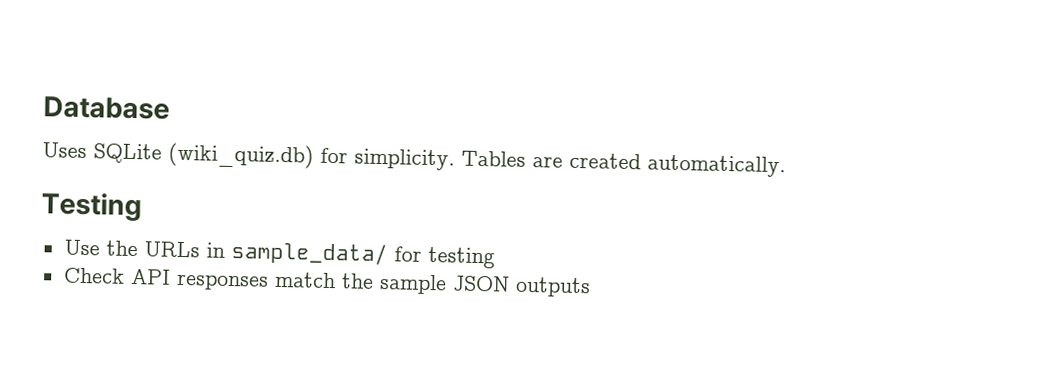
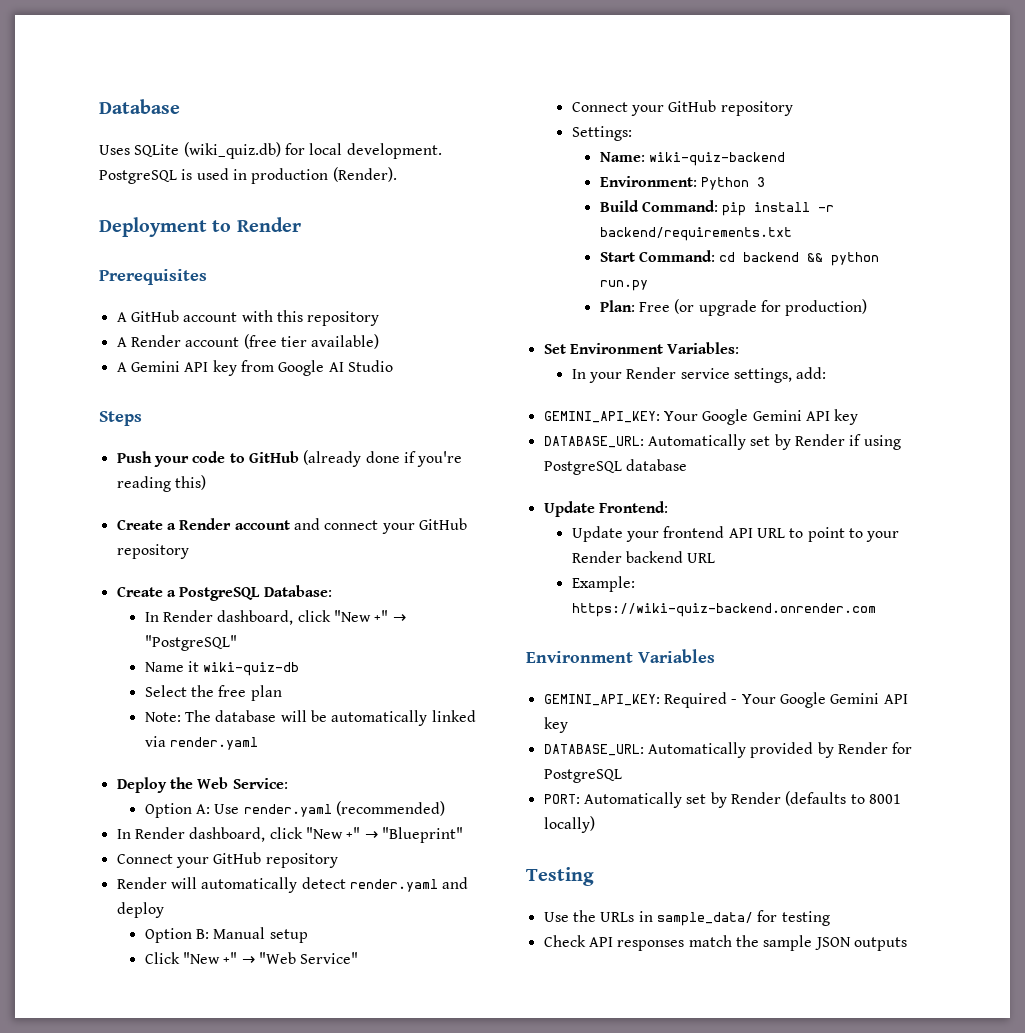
- Uses SQLite (wiki_quiz.db) for simplicity. Tables are created automatically.
+ Uses SQLite (wiki_quiz.db) for local development. PostgreSQL is used in production (Render).
+ Deployment to Render
+ Prerequisites
+ A GitHub account with this repository
+ A Render account (free tier available)
+ A Gemini API key from Google AI Studio
+ Steps
+ Push your code to GitHub (already done if you're reading this)
+ Create a Render account and connect your GitHub repository
+ Create a PostgreSQL Database:
+ In Render dashboard, click "New +" → "PostgreSQL"
+ Name it wiki-quiz-db
+ Select the free plan
+ Note: The database will be automatically linked via render.yaml
+ Deploy the Web Service:
+ Option A: Use render.yaml (recommended)
+ In Render dashboard, click "New +" → "Blueprint"
+ Connect your GitHub repository
+ Render will automatically detect render.yaml and deploy
+ Option B: Manual setup
+ Click "New +" → "Web Service"
+ Connect your GitHub repository
+ Settings:
+ Name: wiki-quiz-backend
+ Environment: Python 3
+ Build Command: pip install -r backend/requirements.txt
+ Start Command: cd backend && python run.py
+ Plan: Free (or upgrade for production)
+ Set Environment Variables:
+ In your Render service settings, add:
+ GEMINI_API_KEY: Your Google Gemini API key
+ DATABASE_URL: Automatically set by Render if using PostgreSQL database
+ Update Frontend:
+ Update your frontend API URL to point to your Render backend URL
+ Example: https://wiki-quiz-backend.onrender.com
+ Environment Variables
+ GEMINI_API_KEY: Required - Your Google Gemini API key
+ DATABASE_URL: Automatically provided by Render for PostgreSQL
+ PORT: Automatically set by Render (defaults to 8001 locally)

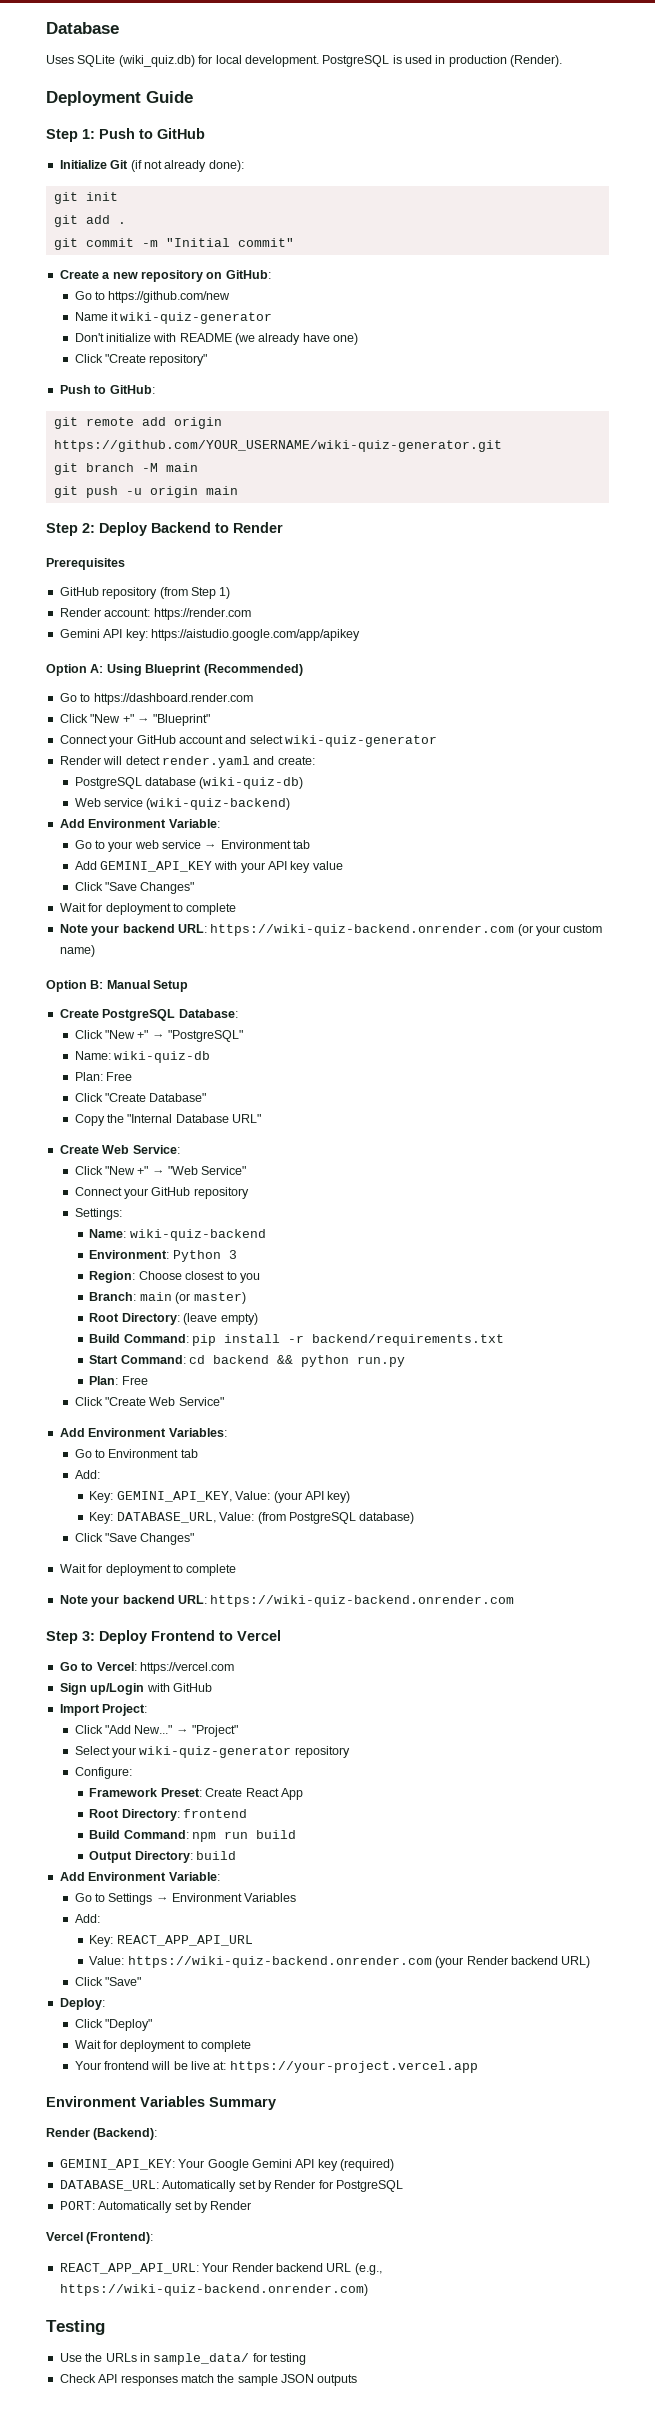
- Deployment to Render
+ Deployment Guide
+ Step 1: Push to GitHub
+ Initialize Git (if not already done):
+ git init
+ git add .
+ git commit -m "Initial commit"
+ Create a new repository on GitHub:
+ Go to https://github.com/new
+ Name it wiki-quiz-generator
+ Don't initialize with README (we already have one)
+ Click "Create repository"
+ Push to GitHub:
+ git remote add origin https://github.com/YOUR_USERNAME/wiki-quiz-generator.git
+ git branch -M main
+ git push -u origin main
+ Step 2: Deploy Backend to Render
  Prerequisites
- A GitHub account with this repository
- A Render account (free tier available)
- A Gemini API key from Google AI Studio
- Steps
- Push your code to GitHub (already done if you're reading this)
- Create a Render account and connect your GitHub repository
- Create a PostgreSQL Database:
- In Render dashboard, click "New +" → "PostgreSQL"
- Name it wiki-quiz-db
- Select the free plan
- Note: The database will be automatically linked via render.yaml
- Deploy the Web Service:
- Option A: Use render.yaml (recommended)
- In Render dashboard, click "New +" → "Blueprint"
- Connect your GitHub repository
+ GitHub repository (from Step 1)
+ Render account: https://render.com
+ Gemini API key: https://aistudio.google.com/app/apikey
+ Option A: Using Blueprint (Recommended)
+ Go to https://dashboard.render.com
+ Click "New +" → "Blueprint"
+ Connect your GitHub account and select wiki-quiz-generator
- Render will automatically detect render.yaml and deploy
- Option B: Manual setup
+ Render will detect render.yaml and create:
+ PostgreSQL database (wiki-quiz-db)
+ Web service (wiki-quiz-backend)
+ Add Environment Variable:
+ Go to your web service → Environment tab
+ Add GEMINI_API_KEY with your API key value
+ Click "Save Changes"
+ Wait for deployment to complete
+ Note your backend URL: https://wiki-quiz-backend.onrender.com (or your custom name)
+ Option B: Manual Setup
+ Create PostgreSQL Database:
+ Click "New +" → "PostgreSQL"
+ Name: wiki-quiz-db
+ Plan: Free
+ Click "Create Database"
+ Copy the "Internal Database URL"
+ Create Web Service:
+ Region: Choose closest to you
+ Branch: main (or master)
+ Root Directory: (leave empty)
  Start Command: cd backend && python run.py
- Plan: Free (or upgrade for production)
- Set Environment Variables:
- In your Render service settings, add:
+ Plan: Free
+ Click "Create Web Service"
+ Add Environment Variables:
+ Go to Environment tab
+ Add:
+ Key: GEMINI_API_KEY, Value: (your API key)
+ Key: DATABASE_URL, Value: (from PostgreSQL database)
+ Click "Save Changes"
+ Wait for deployment to complete
+ Note your backend URL: https://wiki-quiz-backend.onrender.com
+ Step 3: Deploy Frontend to Vercel
+ Go to Vercel: https://vercel.com
+ Sign up/Login with GitHub
+ Import Project:
+ Click "Add New..." → "Project"
+ Select your wiki-quiz-generator repository
+ Configure:
+ Framework Preset: Create React App
+ Root Directory: frontend
+ Build Command: npm run build
+ Output Directory: build
+ Add Environment Variable:
+ Go to Settings → Environment Variables
+ Add:
+ Key: REACT_APP_API_URL
+ Value: https://wiki-quiz-backend.onrender.com (your Render backend URL)
+ Click "Save"
+ Deploy:
+ Click "Deploy"
+ Wait for deployment to complete
+ Your frontend will be live at: https://your-project.vercel.app
+ Environment Variables Summary
+ Render (Backend):
- GEMINI_API_KEY: Your Google Gemini API key
+ GEMINI_API_KEY: Your Google Gemini API key (required)
- DATABASE_URL: Automatically set by Render if using PostgreSQL database
- Update Frontend:
- Update your frontend API URL to point to your Render backend URL
- Example: https://wiki-quiz-backend.onrender.com
- Environment Variables
- GEMINI_API_KEY: Required - Your Google Gemini API key
- DATABASE_URL: Automatically provided by Render for PostgreSQL
+ DATABASE_URL: Automatically set by Render for PostgreSQL
- PORT: Automatically set by Render (defaults to 8001 locally)
+ PORT: Automatically set by Render
+ Vercel (Frontend):
+ REACT_APP_API_URL: Your Render backend URL (e.g., https://wiki-quiz-backend.onrender.com)

